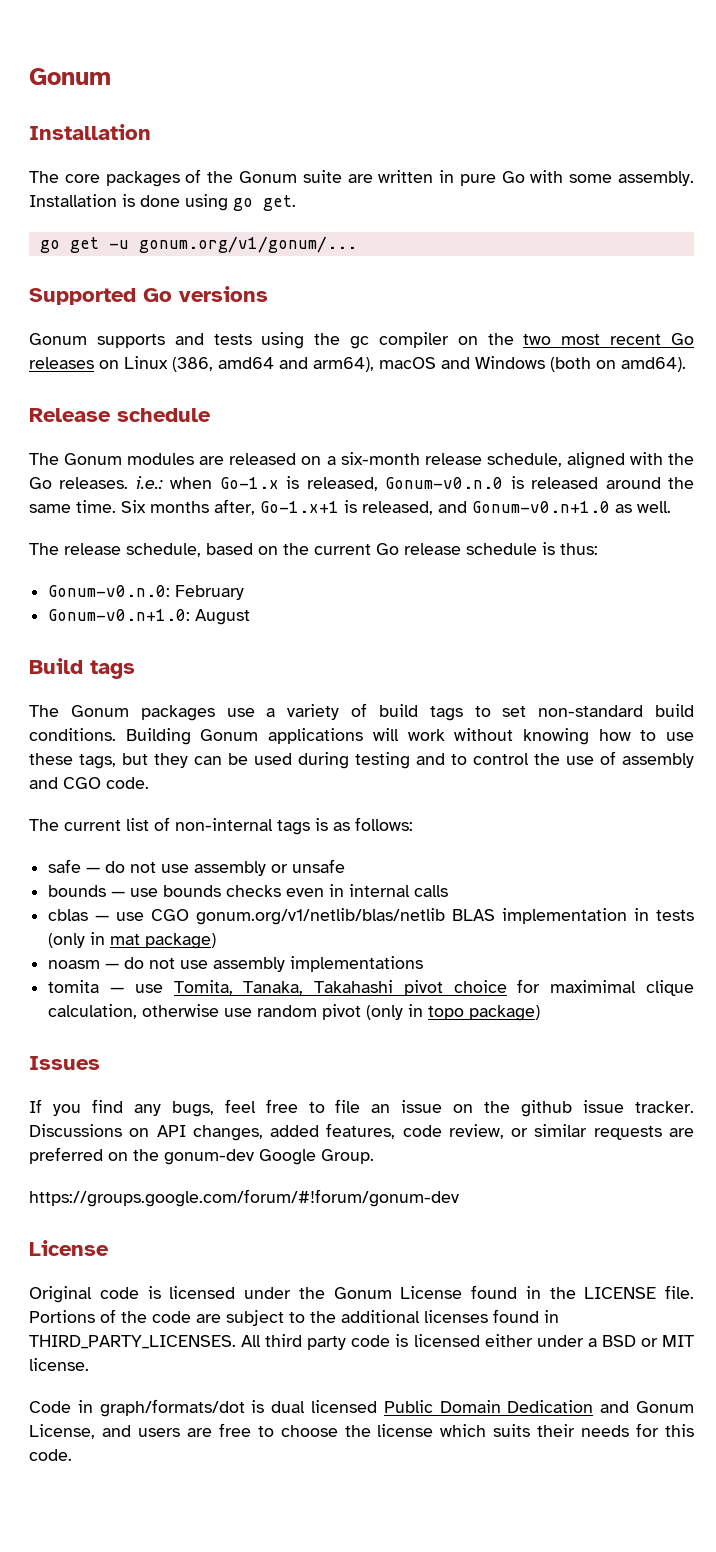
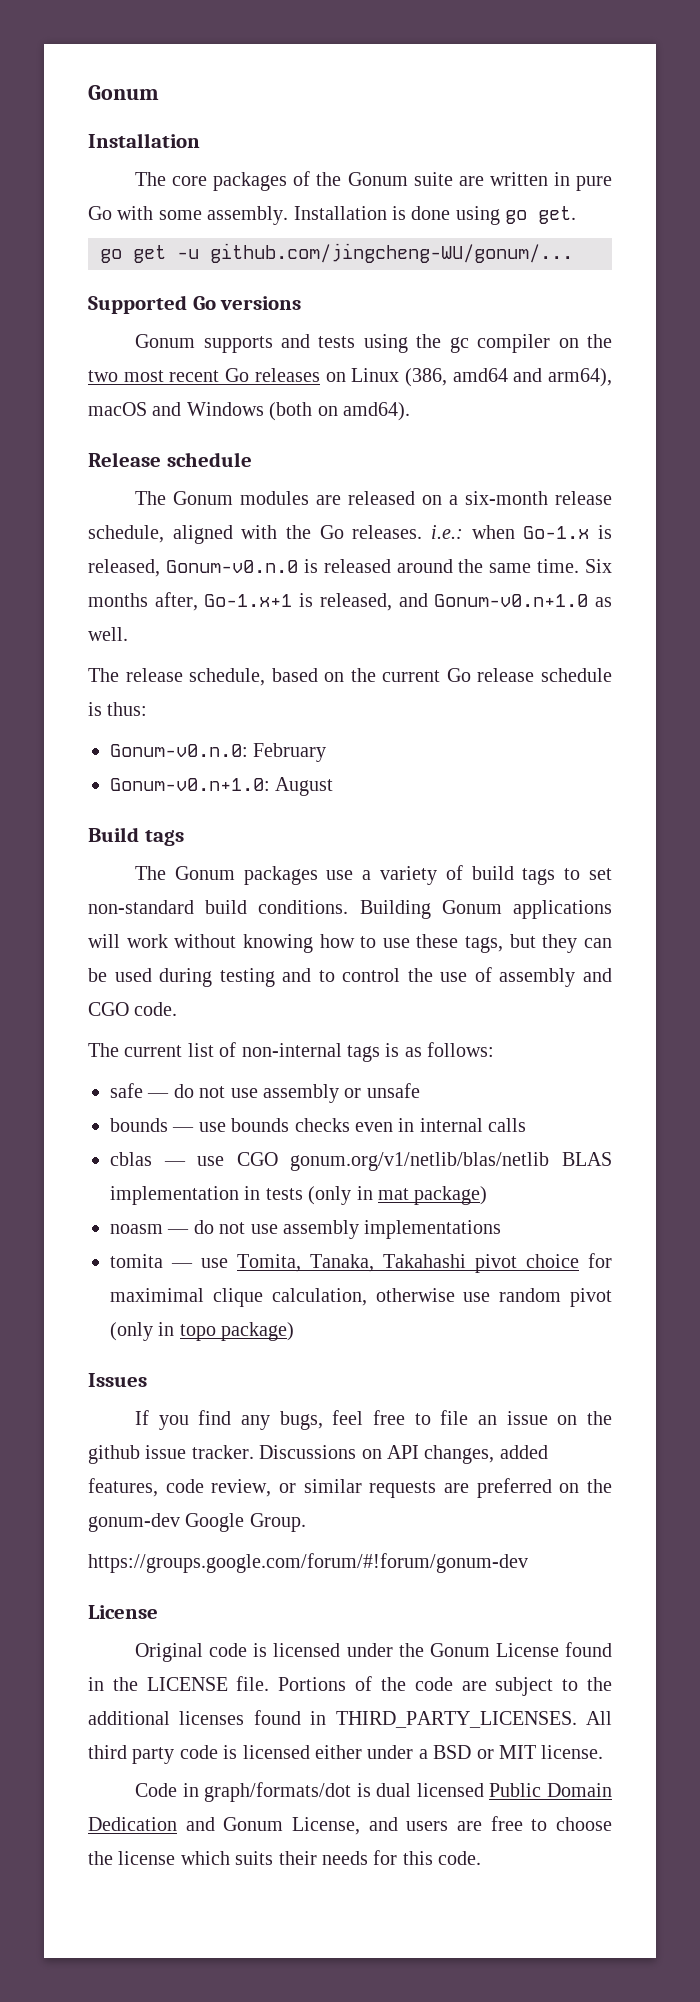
- go get -u gonum.org/v1/gonum/...
+ go get -u github.com/jingcheng-WU/gonum/...

